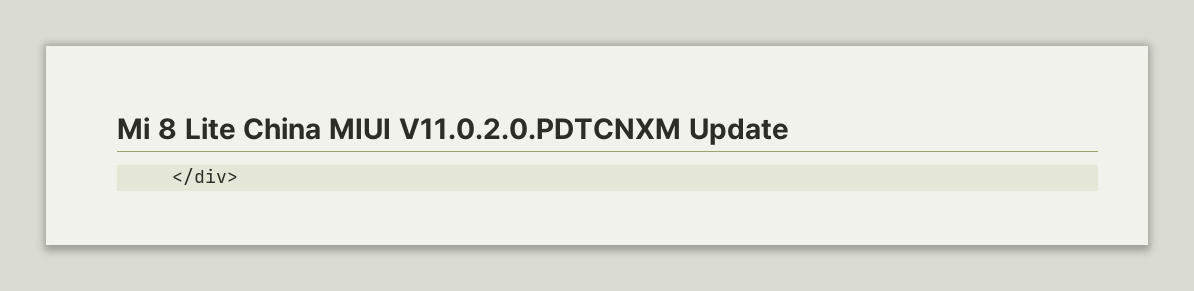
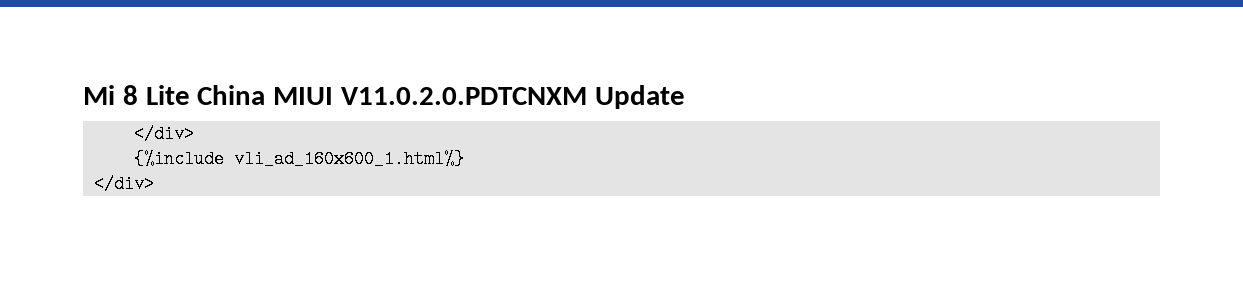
+ {%include vli_ad_160x600_1.html%}
+ </div>

